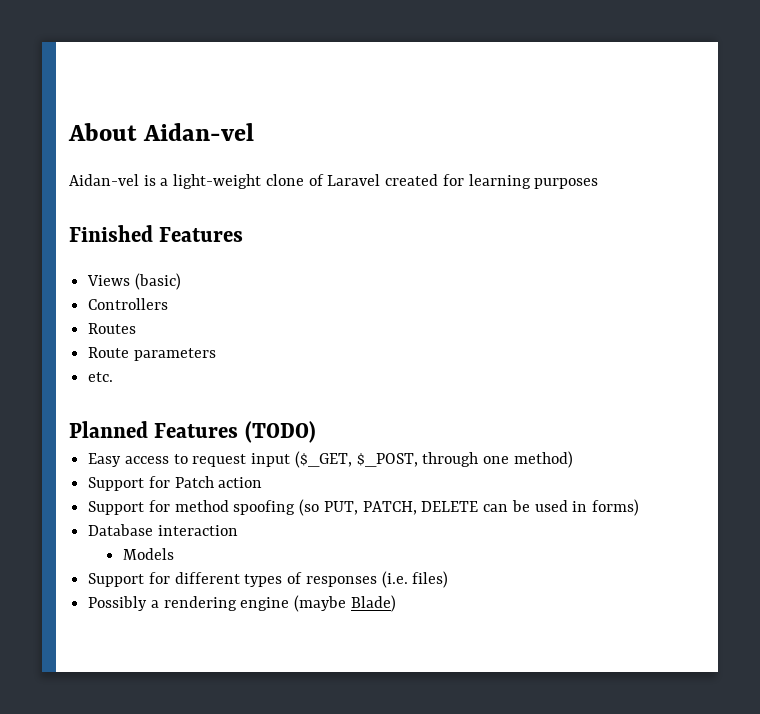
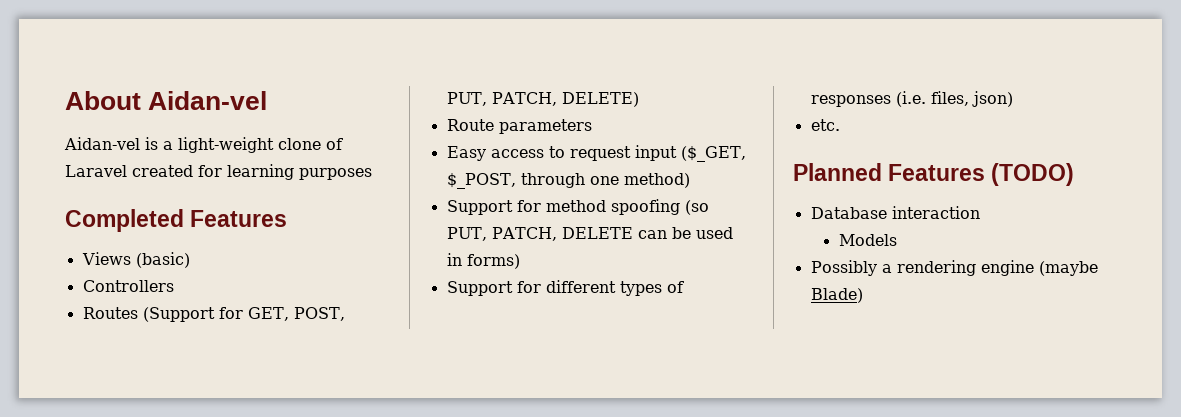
- Finished Features
+ Completed Features
- Routes
+ Routes (Support for GET, POST, PUT, PATCH, DELETE)
  Route parameters
- etc.
- Planned Features (TODO)
- Support for Patch action
- Database interaction
- Models
- Support for different types of responses (i.e. files)
+ Support for different types of responses (i.e. files, json)
+ etc.
+ Planned Features (TODO)
+ Database interaction
+ Models

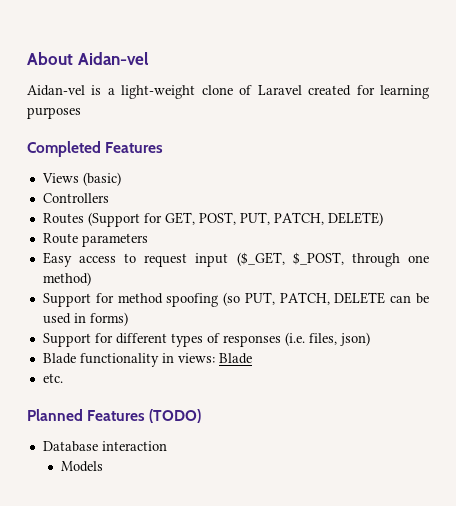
+ Blade functionality in views: Blade
- Possibly a rendering engine (maybe Blade)

